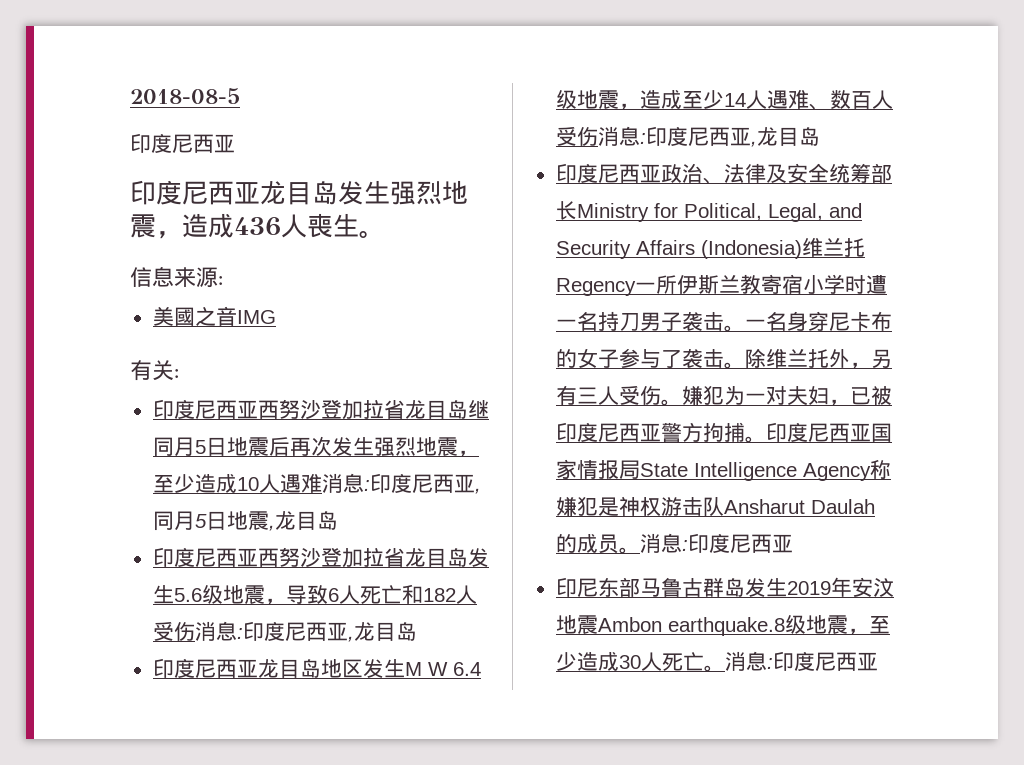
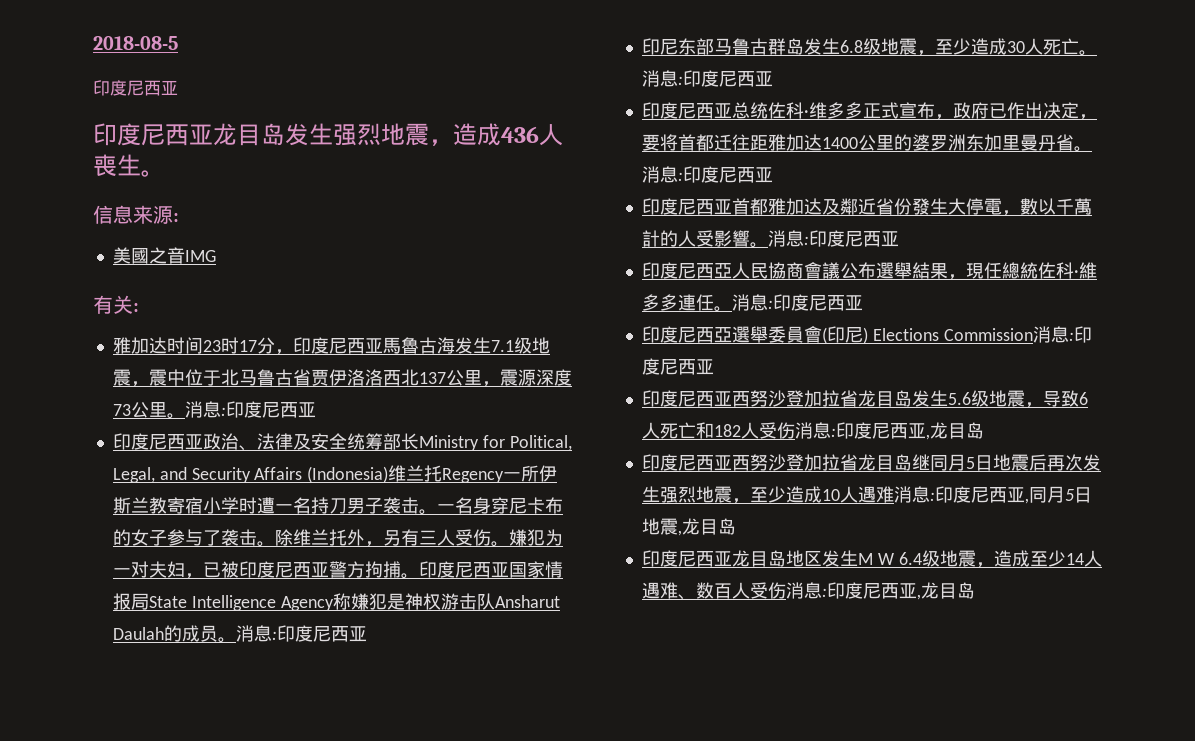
- 印度尼西亚西努沙登加拉省龙目岛继同月5日地震后再次发生强烈地震，至少造成10人遇难消息:印度尼西亚,同月5日地震,龙目岛
- 印度尼西亚西努沙登加拉省龙目岛发生5.6级地震，导致6人死亡和182人受伤消息:印度尼西亚,龙目岛
- 印度尼西亚龙目岛地区发生M W 6.4级地震，造成至少14人遇难、数百人受伤消息:印度尼西亚,龙目岛
+ 雅加达时间23时17分，印度尼西亚馬魯古海发生7.1级地震，震中位于北马鲁古省贾伊洛洛西北137公里，震源深度73公里。消息:印度尼西亚
- 印尼东部马鲁古群岛发生2019年安汶地震Ambon earthquake.8级地震，至少造成30人死亡。
+ 印尼东部马鲁古群岛发生6.8级地震，至少造成30人死亡。
+ 印度尼西亚总统佐科·维多多正式宣布，政府已作出决定，要将首都迁往距雅加达1400公里的婆罗洲东加里曼丹省。消息:印度尼西亚
+ 印度尼西亚首都雅加达及鄰近省份發生大停電，數以千萬計的人受影響。消息:印度尼西亚
+ 印度尼西亞人民協商會議公布選舉結果，現任總統佐科·維多多連任。消息:印度尼西亚
+ 印度尼西亞選舉委員會(印尼) Elections Commission消息:印度尼西亚
+ 印度尼西亚西努沙登加拉省龙目岛发生5.6级地震，导致6人死亡和182人受伤消息:印度尼西亚,龙目岛
+ 印度尼西亚西努沙登加拉省龙目岛继同月5日地震后再次发生强烈地震，至少造成10人遇难消息:印度尼西亚,同月5日地震,龙目岛
+ 印度尼西亚龙目岛地区发生M W 6.4级地震，造成至少14人遇难、数百人受伤消息:印度尼西亚,龙目岛

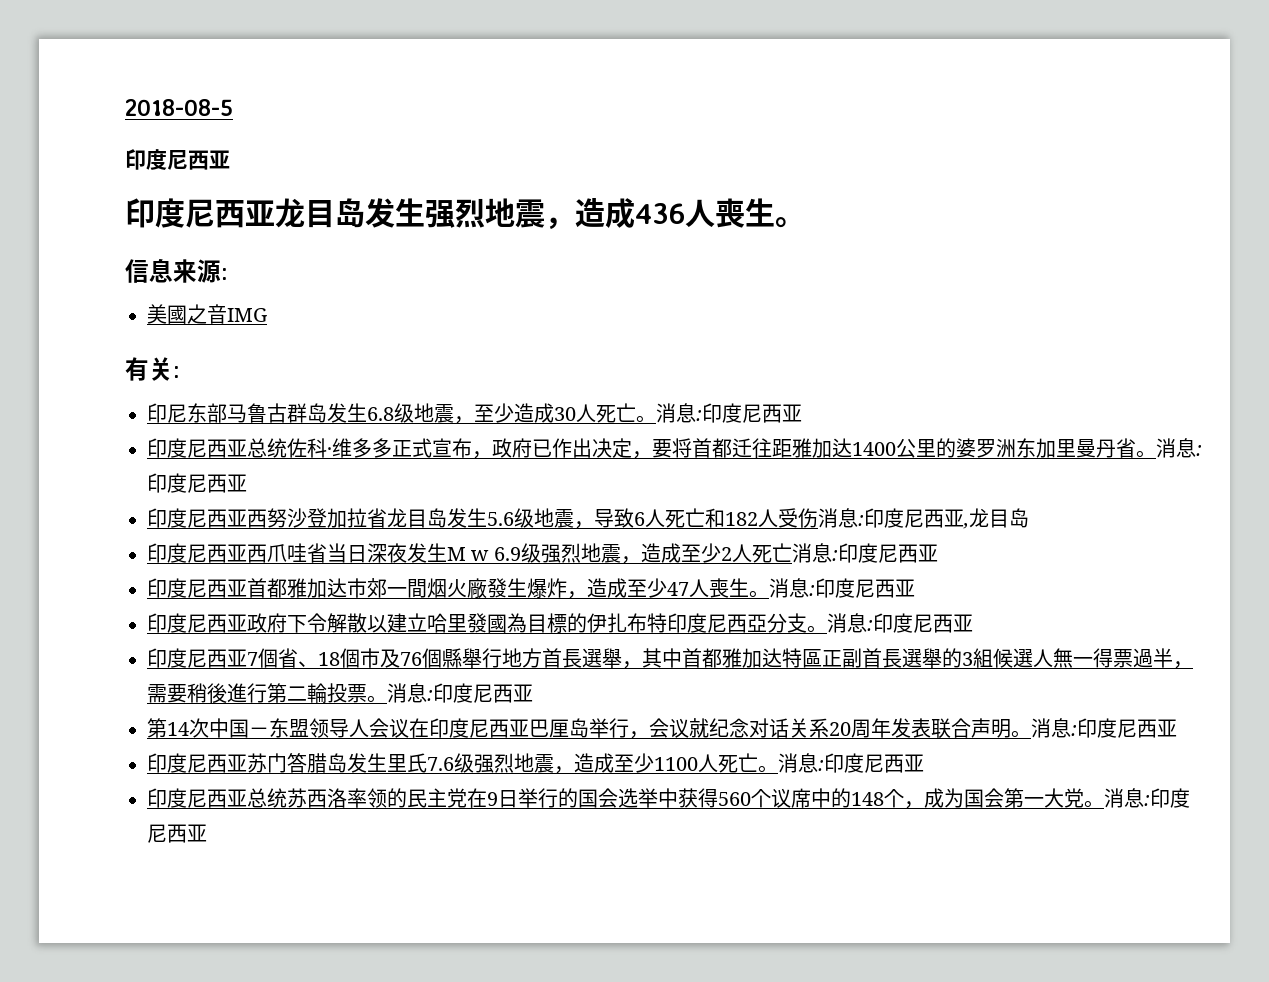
- 雅加达时间23时17分，印度尼西亚馬魯古海发生7.1级地震，震中位于北马鲁古省贾伊洛洛西北137公里，震源深度73公里。消息:印度尼西亚
- 印度尼西亚政治、法律及安全统筹部长Ministry for Political, Legal, and Security Affairs (Indonesia)维兰托Regency一所伊斯兰教寄宿小学时遭一名持刀男子袭击。一名身穿尼卡布的女子参与了袭击。除维兰托外，另有三人受伤。嫌犯为一对夫妇，已被印度尼西亚警方拘捕。印度尼西亚国家情报局State Intelligence Agency称嫌犯是神权游击队Ansharut Daulah的成员。消息:印度尼西亚
- 印度尼西亚首都雅加达及鄰近省份發生大停電，數以千萬計的人受影響。消息:印度尼西亚
- 印度尼西亞人民協商會議公布選舉結果，現任總統佐科·維多多連任。消息:印度尼西亚
- 印度尼西亞選舉委員會(印尼) Elections Commission消息:印度尼西亚
- 印度尼西亚西努沙登加拉省龙目岛继同月5日地震后再次发生强烈地震，至少造成10人遇难消息:印度尼西亚,同月5日地震,龙目岛
- 印度尼西亚龙目岛地区发生M W 6.4级地震，造成至少14人遇难、数百人受伤消息:印度尼西亚,龙目岛
+ 印度尼西亚西爪哇省当日深夜发生M w 6.9级强烈地震，造成至少2人死亡消息:印度尼西亚
+ 印度尼西亚首都雅加达市郊一間烟火廠發生爆炸，造成至少47人喪生。消息:印度尼西亚
+ 印度尼西亚政府下令解散以建立哈里發國為目標的伊扎布特印度尼西亞分支。消息:印度尼西亚
+ 印度尼西亚7個省、18個市及76個縣舉行地方首長選舉，其中首都雅加达特區正副首長選舉的3組候選人無一得票過半，需要稍後進行第二輪投票。消息:印度尼西亚
+ 第14次中国－东盟领导人会议在印度尼西亚巴厘岛举行，会议就纪念对话关系20周年发表联合声明。消息:印度尼西亚
+ 印度尼西亚苏门答腊岛发生里氏7.6级强烈地震，造成至少1100人死亡。消息:印度尼西亚
+ 印度尼西亚总统苏西洛率领的民主党在9日举行的国会选举中获得560个议席中的148个，成为国会第一大党。消息:印度尼西亚

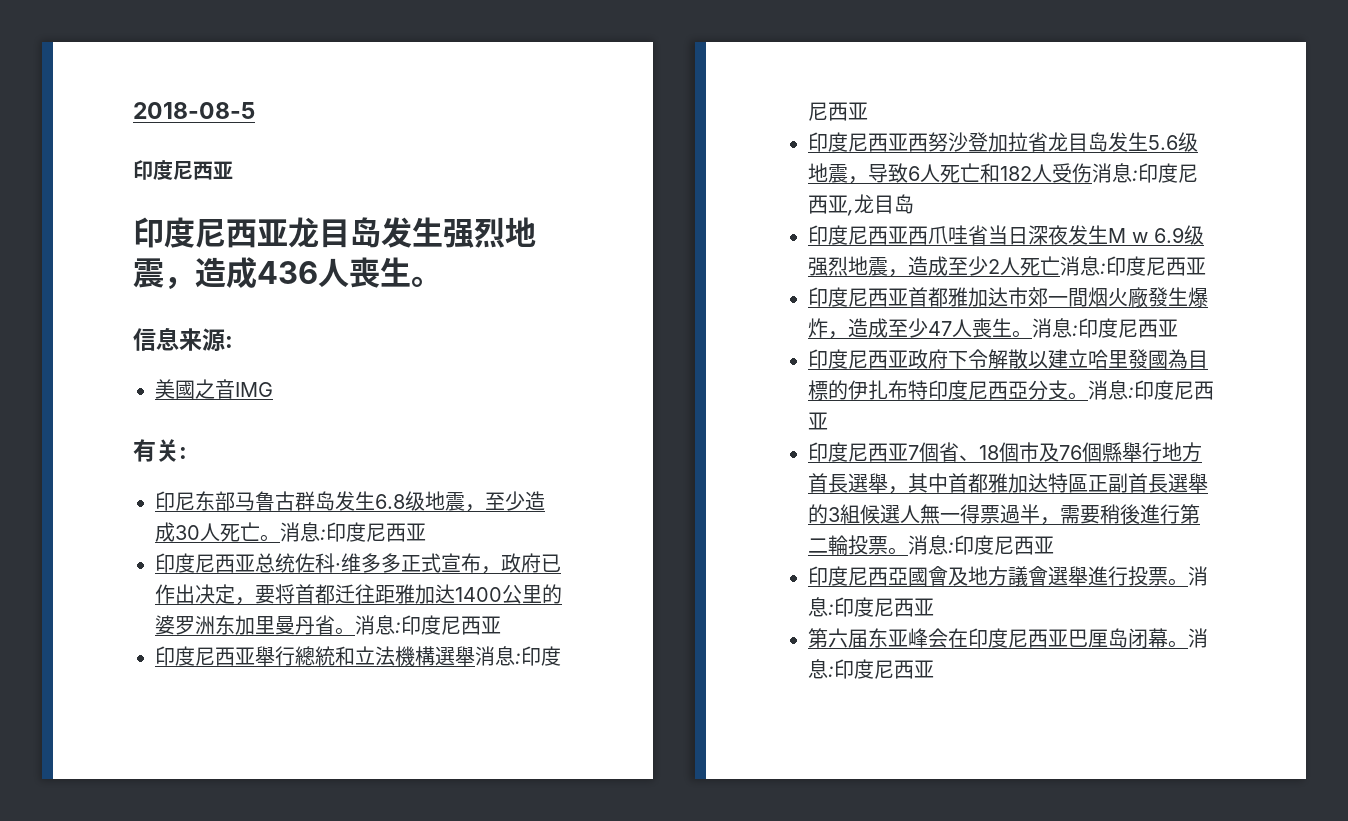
+ 印度尼西亚舉行總統和立法機構選舉消息:印度尼西亚
- 第14次中国－东盟领导人会议在印度尼西亚巴厘岛举行，会议就纪念对话关系20周年发表联合声明。消息:印度尼西亚
- 印度尼西亚苏门答腊岛发生里氏7.6级强烈地震，造成至少1100人死亡。消息:印度尼西亚
- 印度尼西亚总统苏西洛率领的民主党在9日举行的国会选举中获得560个议席中的148个，成为国会第一大党。消息:印度尼西亚
+ 印度尼西亞國會及地方議會選舉進行投票。消息:印度尼西亚
+ 第六届东亚峰会在印度尼西亚巴厘岛闭幕。消息:印度尼西亚

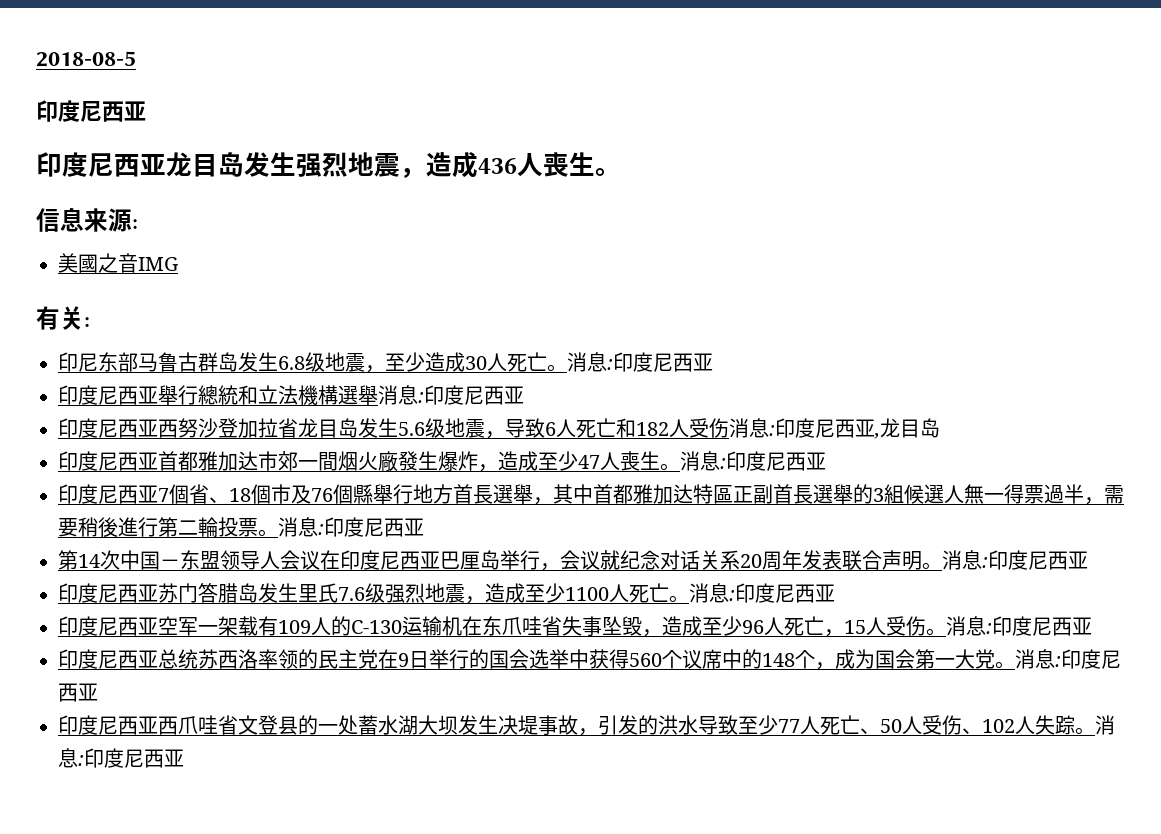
- 印度尼西亚总统佐科·维多多正式宣布，政府已作出决定，要将首都迁往距雅加达1400公里的婆罗洲东加里曼丹省。消息:印度尼西亚
- 印度尼西亚西爪哇省当日深夜发生M w 6.9级强烈地震，造成至少2人死亡消息:印度尼西亚
- 印度尼西亚政府下令解散以建立哈里發國為目標的伊扎布特印度尼西亞分支。消息:印度尼西亚
- 印度尼西亞國會及地方議會選舉進行投票。消息:印度尼西亚
- 第六届东亚峰会在印度尼西亚巴厘岛闭幕。消息:印度尼西亚
+ 第14次中国－东盟领导人会议在印度尼西亚巴厘岛举行，会议就纪念对话关系20周年发表联合声明。消息:印度尼西亚
+ 印度尼西亚苏门答腊岛发生里氏7.6级强烈地震，造成至少1100人死亡。消息:印度尼西亚
+ 印度尼西亚空军一架载有109人的C-130运输机在东爪哇省失事坠毁，造成至少96人死亡，15人受伤。消息:印度尼西亚
+ 印度尼西亚总统苏西洛率领的民主党在9日举行的国会选举中获得560个议席中的148个，成为国会第一大党。消息:印度尼西亚
+ 印度尼西亚西爪哇省文登县的一处蓄水湖大坝发生决堤事故，引发的洪水导致至少77人死亡、50人受伤、102人失踪。消息:印度尼西亚

